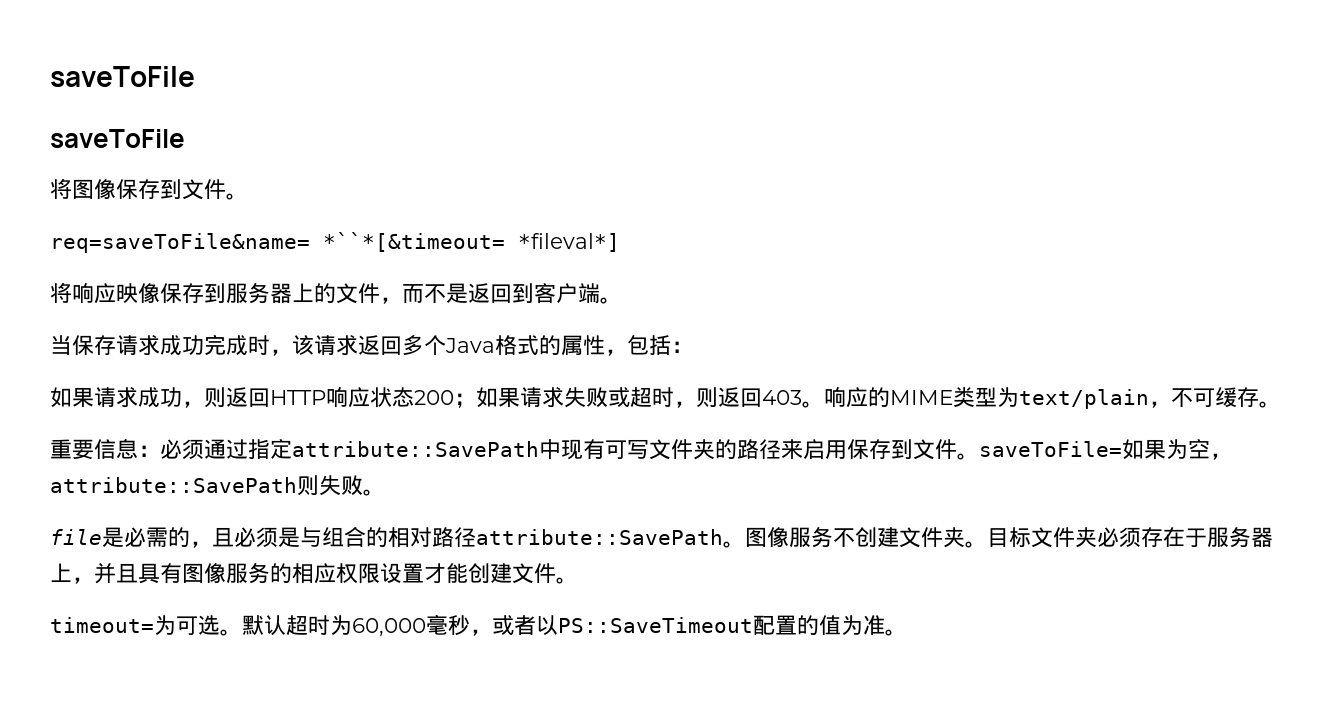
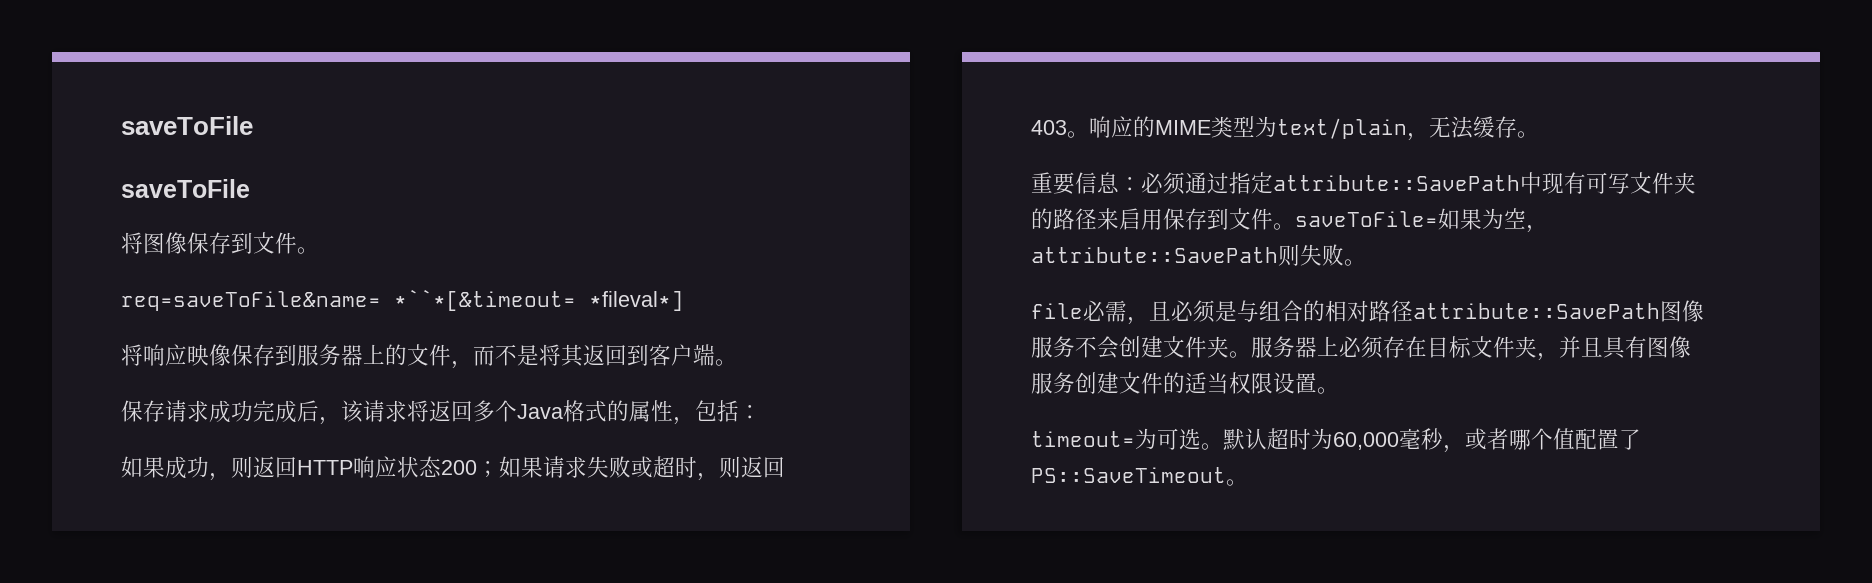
- 将响应映像保存到服务器上的文件，而不是返回到客户端。
+ 将响应映像保存到服务器上的文件，而不是将其返回到客户端。
- 当保存请求成功完成时，该请求返回多个Java格式的属性，包括：
+ 保存请求成功完成后，该请求将返回多个Java格式的属性，包括：
- 如果请求成功，则返回HTTP响应状态200；如果请求失败或超时，则返回403。
+ 如果成功，则返回HTTP响应状态200；如果请求失败或超时，则返回403。
- 响应的MIME类型为text/plain，不可缓存。
+ 响应的MIME类型为text/plain，无法缓存。
- file是必需的，且必须是与组合的相对路径attribute::SavePath。图像服务不创建文件夹。
+ file必需，且必须是与组合的相对路径attribute::SavePath图像服务不会创建文件夹。
- 目标文件夹必须存在于服务器上，并且具有图像服务的相应权限设置才能创建文件。
+ 服务器上必须存在目标文件夹，并且具有图像服务创建文件的适当权限设置。
- 默认超时为60,000毫秒，或者以PS::SaveTimeout配置的值为准。
+ 默认超时为60,000毫秒，或者哪个值配置了PS::SaveTimeout。

